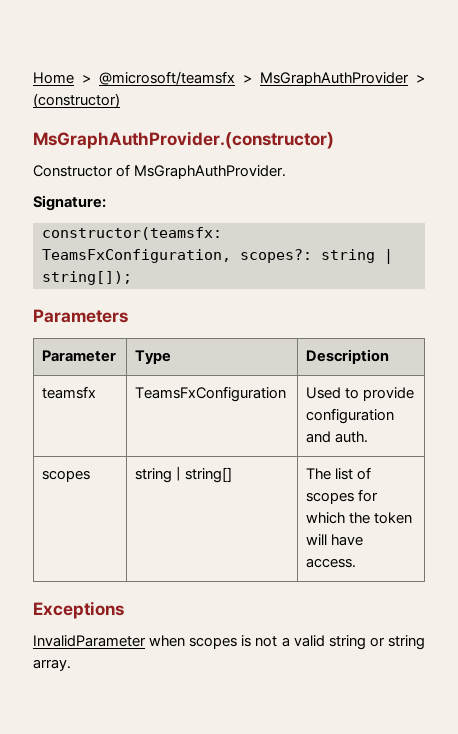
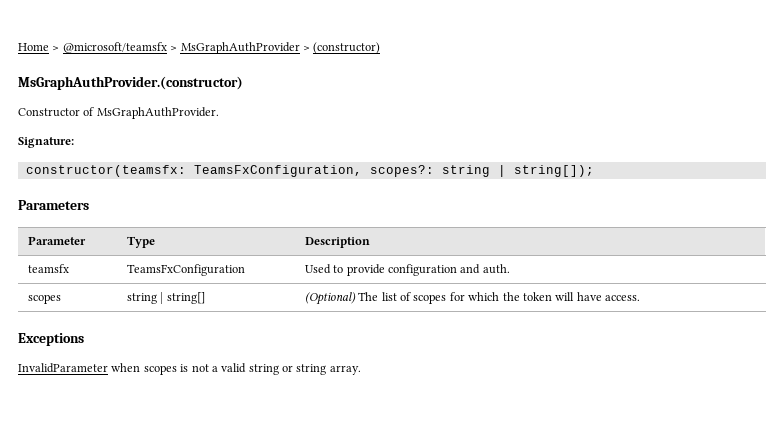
- scopes | string | string[] | The list of scopes for which the token will have access.
+ scopes | string | string[] | (Optional) The list of scopes for which the token will have access.

